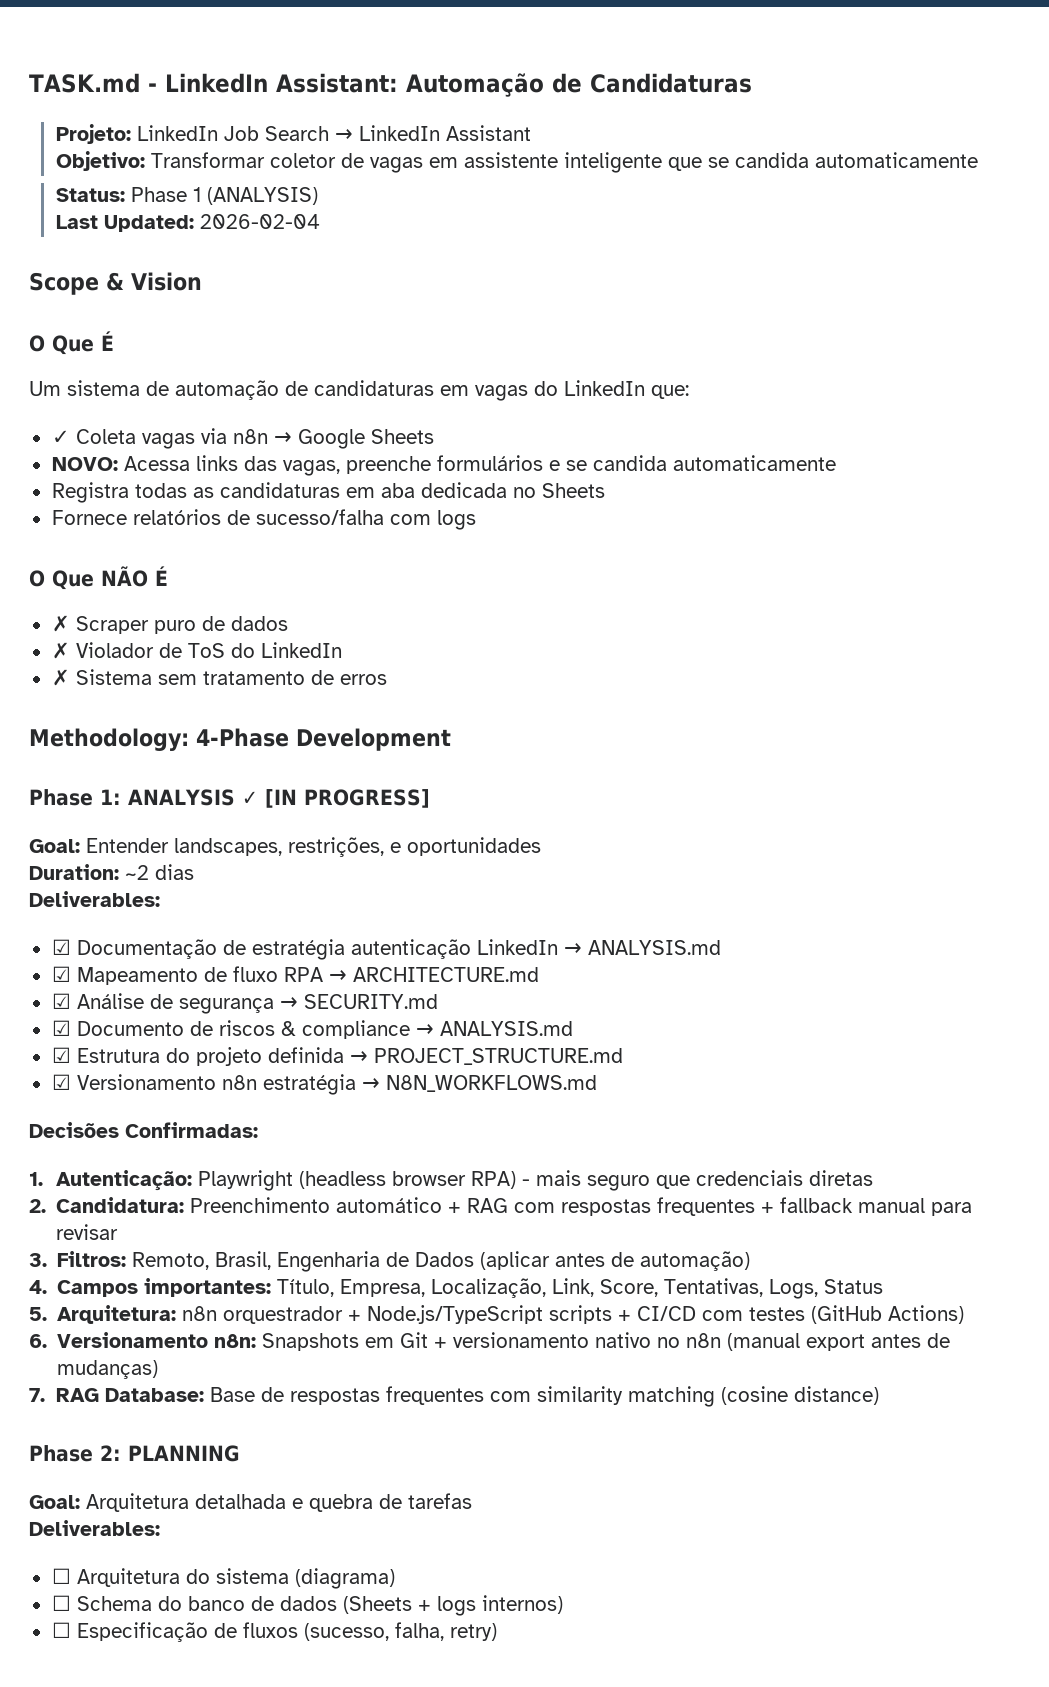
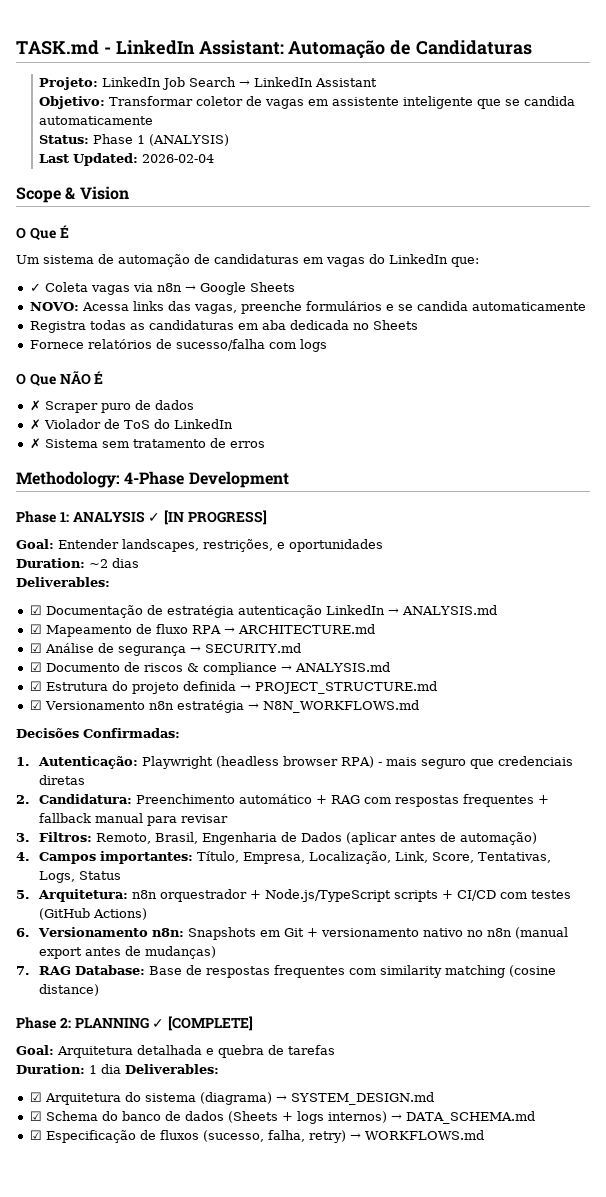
- Phase 2: PLANNING
+ Phase 2: PLANNING ✓ [COMPLETE]
  Goal: Arquitetura detalhada e quebra de tarefas
- Deliverables:
- ☐ Arquitetura do sistema (diagrama)
- ☐ Schema do banco de dados (Sheets + logs internos)
- ☐ Especificação de fluxos (sucesso, falha, retry)
+ Duration: 1 dia Deliverables:
+ ☑ Arquitetura do sistema (diagrama) → SYSTEM_DESIGN.md
+ ☑ Schema do banco de dados (Sheets + logs internos) → DATA_SCHEMA.md
+ ☑ Especificação de fluxos (sucesso, falha, retry) → WORKFLOWS.md

